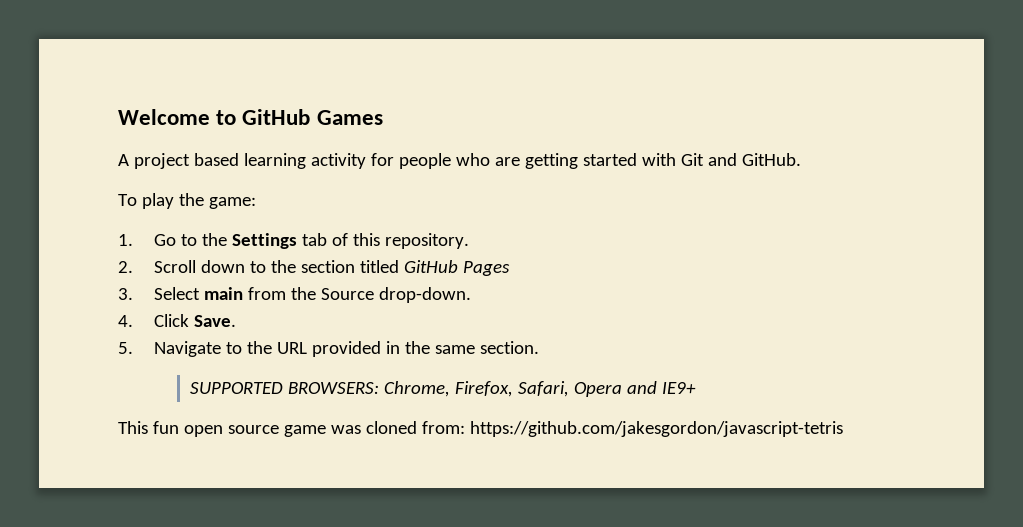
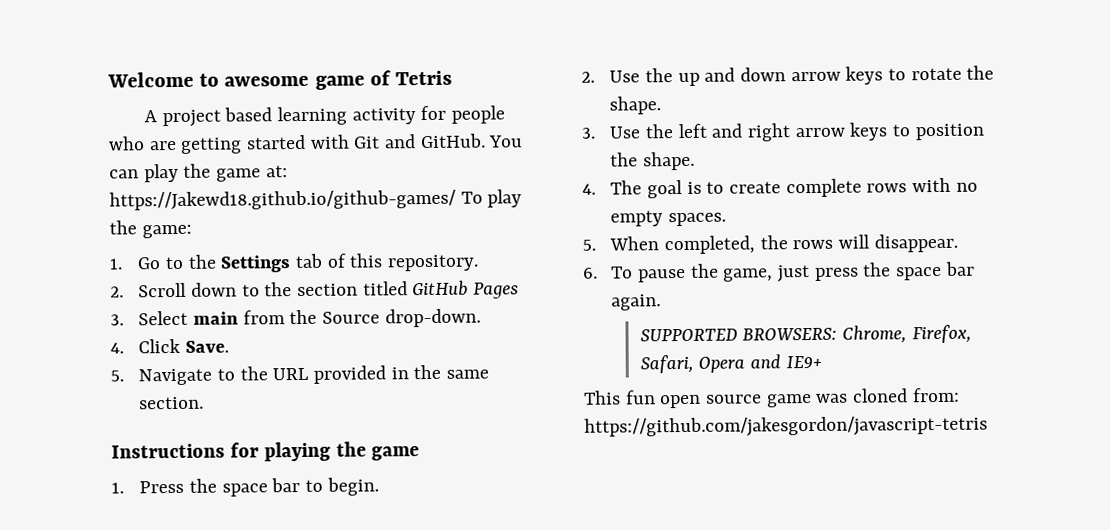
- Welcome to GitHub Games
+ Welcome to awesome game of Tetris
- A project based learning activity for people who are getting started with Git and GitHub.
- To play the game:
+ A project based learning activity for people who are getting started with Git and GitHub. You can play the game at: https://Jakewd18.github.io/github-games/ To play the game:
+ Instructions for playing the game
+ 1. Press the space bar to begin.
+ 2. Use the up and down arrow keys to rotate the shape.
+ 3. Use the left and right arrow keys to position the shape.
+ 4. The goal is to create complete rows with no empty spaces.
+ 5. When completed, the rows will disappear.
+ 6. To pause the game, just press the space bar again.

